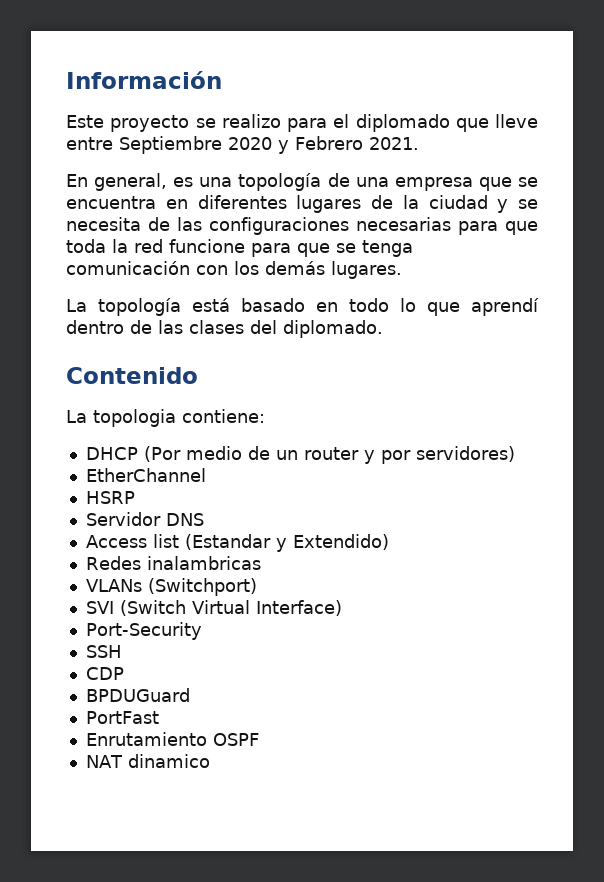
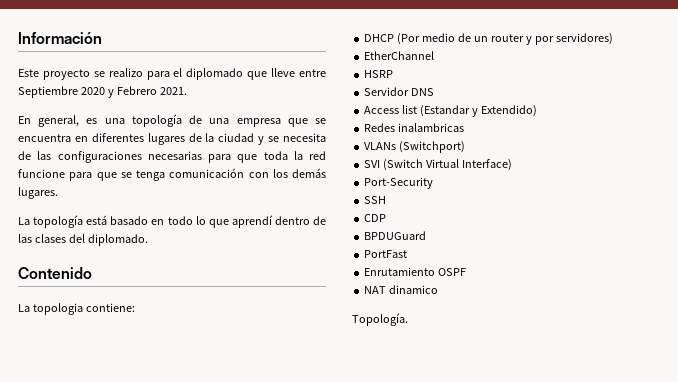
+ Topología.

